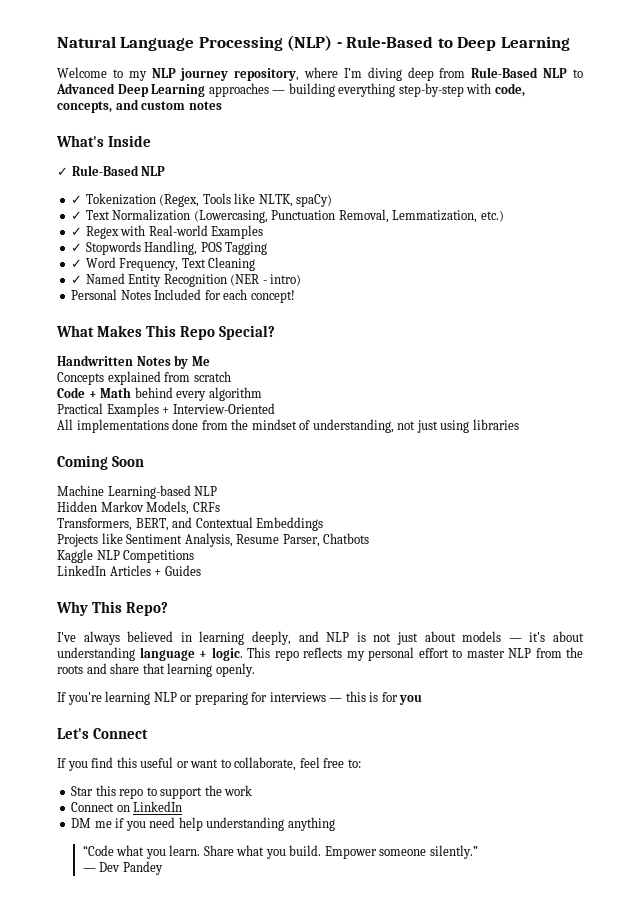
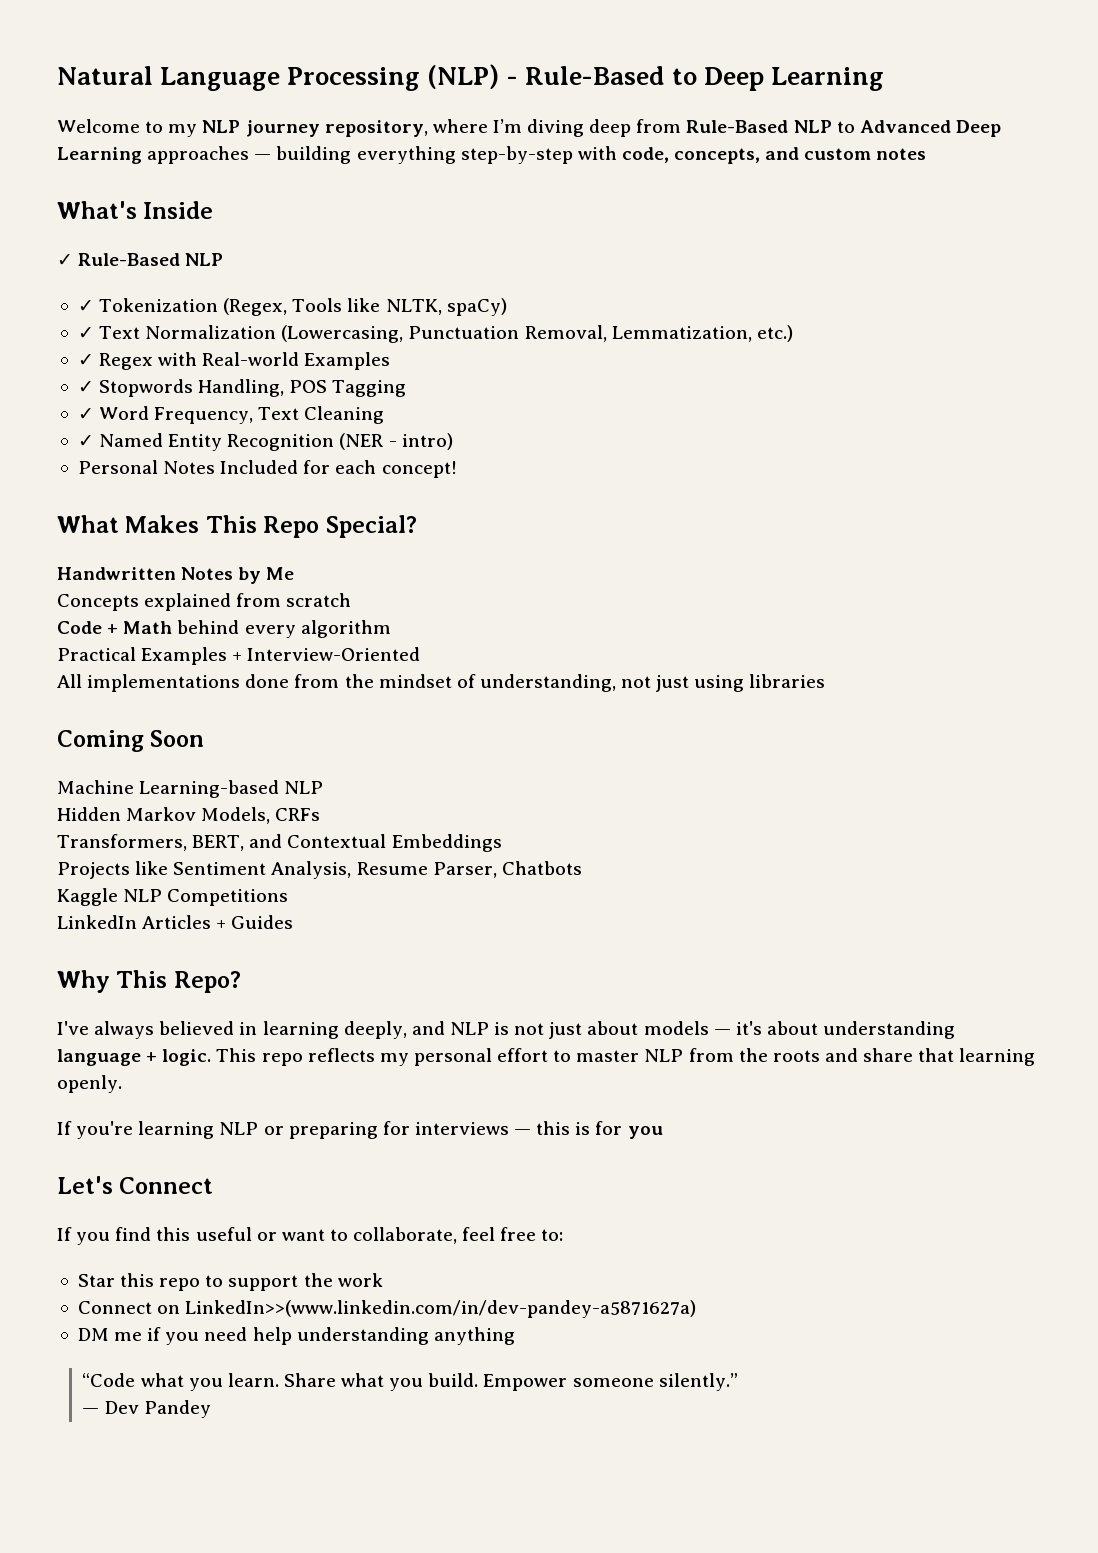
- Connect on LinkedIn
+ Connect on LinkedIn>>(www.linkedin.com/in/dev-pandey-a5871627a)

